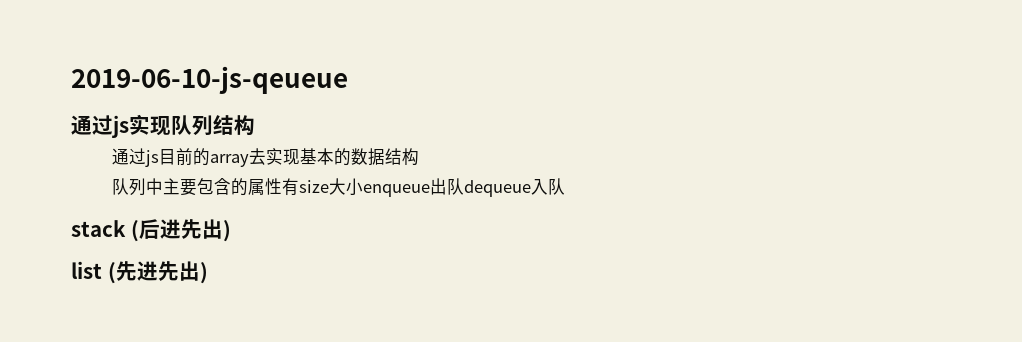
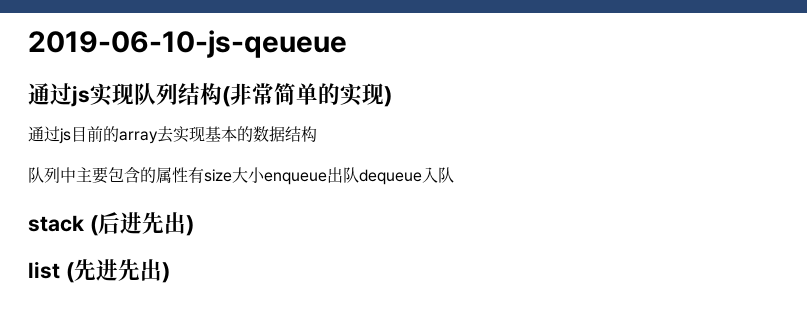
- 通过js实现队列结构
+ 通过js实现队列结构(非常简单的实现)

